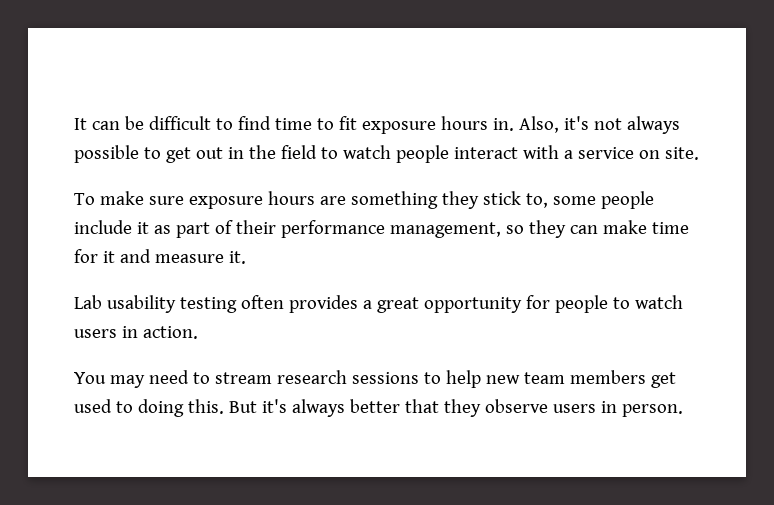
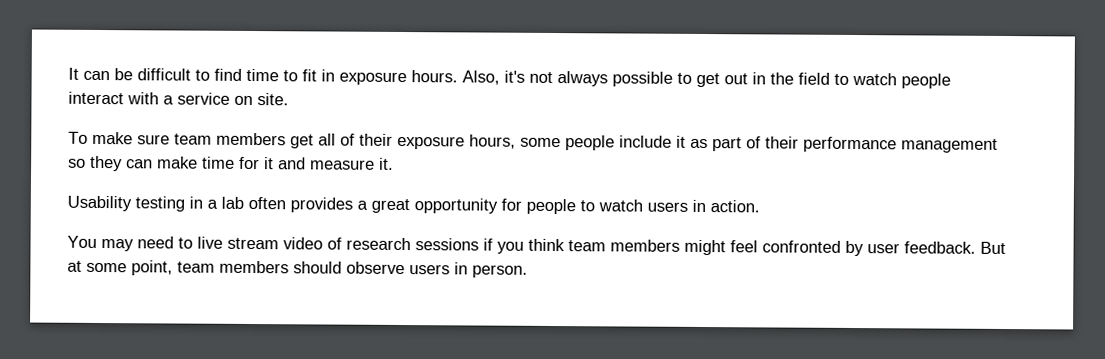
- It can be difficult to find time to fit exposure hours in.
+ It can be difficult to find time to fit in exposure hours.
- To make sure exposure hours are something they stick to, some people include it as part of their performance management, so they can make time for it and measure it.
+ To make sure team members get all of their exposure hours, some people include it as part of their performance management so they can make time for it and measure it.
- Lab usability testing often provides a great opportunity for people to watch users in action.
+ Usability testing in a lab often provides a great opportunity for people to watch users in action.
- You may need to stream research sessions to help new team members get used to doing this. But it's always better that they observe users in person.
+ You may need to live stream video of research sessions if you think team members might feel confronted by user feedback. But at some point, team members should observe users in person.

